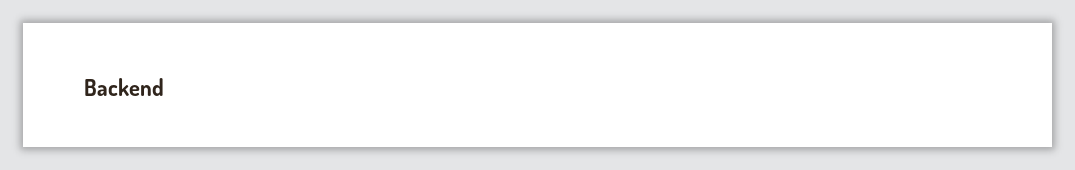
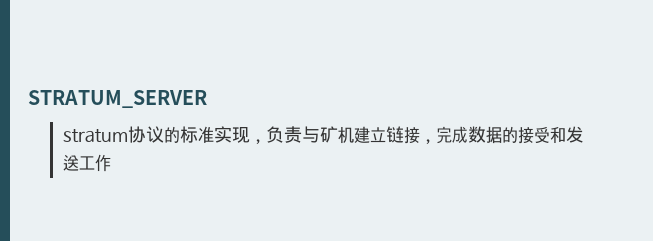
- Backend
+ STRATUM_SERVER
+ stratum协议的标准实现，负责与矿机建立链接，完成数据的接受和发送工作

